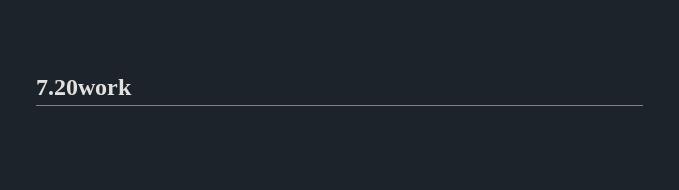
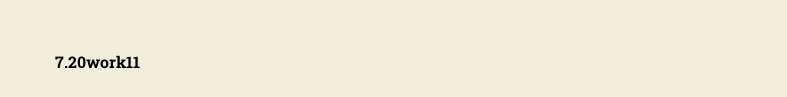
- 7.20work
+ 7.20work11

